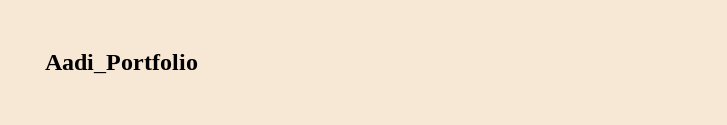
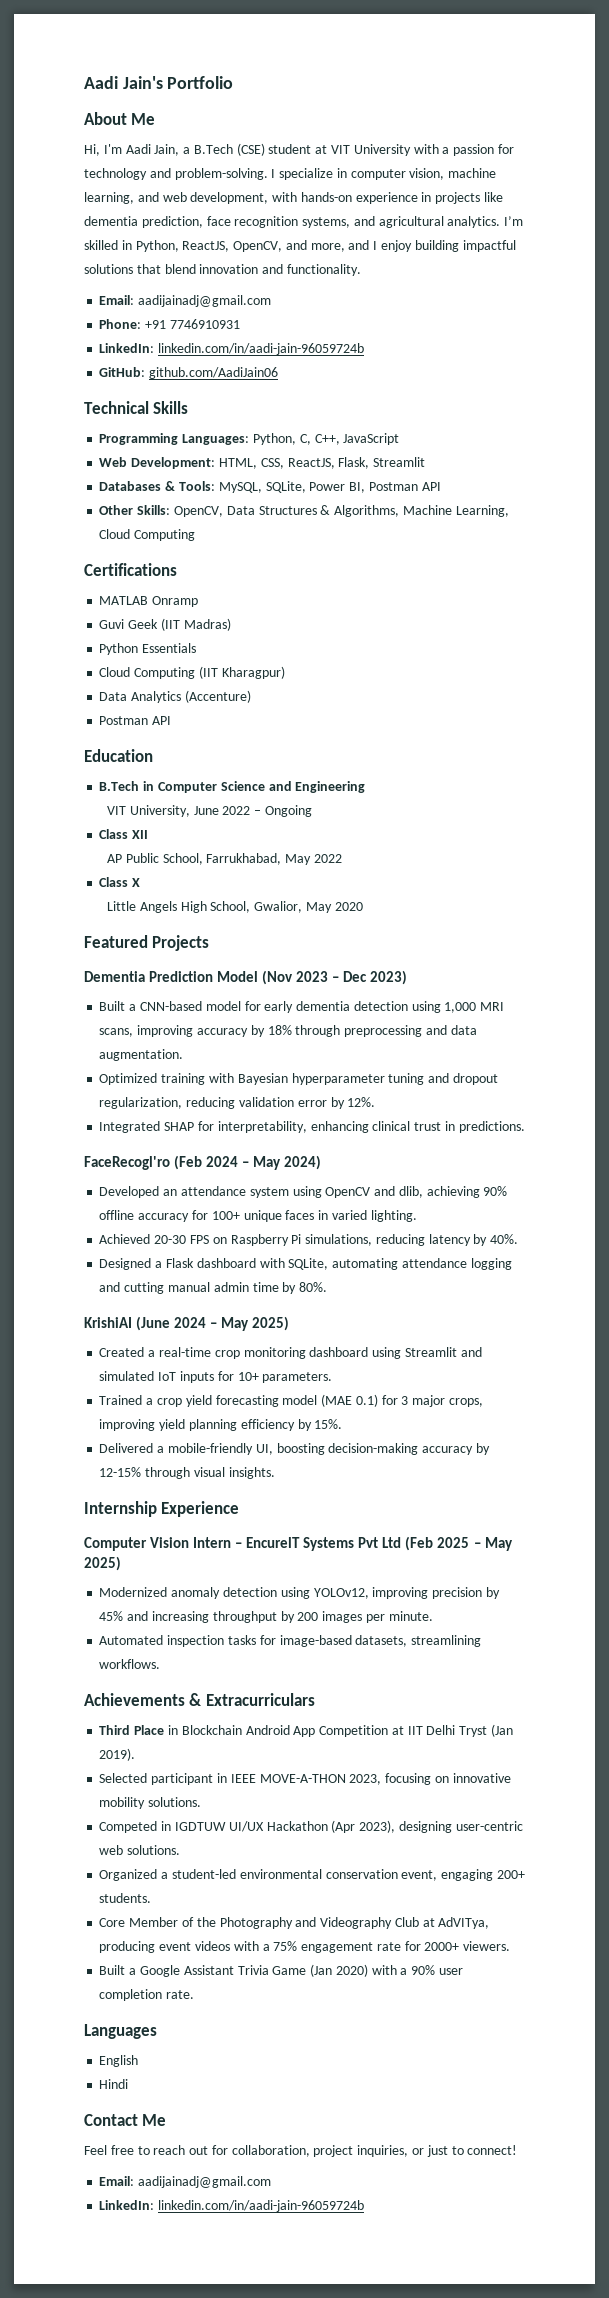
- Aadi_Portfolio
+ Aadi Jain's Portfolio
+ About Me
+ Hi, I'm Aadi Jain, a B.Tech (CSE) student at VIT University with a passion for technology and problem-solving. I specialize in computer vision, machine learning, and web development, with hands-on experience in projects like dementia prediction, face recognition systems, and agricultural analytics. I’m skilled in Python, ReactJS, OpenCV, and more, and I enjoy building impactful solutions that blend innovation and functionality.
+ Email: aadijainadj@gmail.com
+ Phone: +91 7746910931
+ LinkedIn: linkedin.com/in/aadi-jain-96059724b
+ GitHub: github.com/AadiJain06
+ Technical Skills
+ Programming Languages: Python, C, C++, JavaScript
+ Web Development: HTML, CSS, ReactJS, Flask, Streamlit
+ Databases & Tools: MySQL, SQLite, Power BI, Postman API
+ Other Skills: OpenCV, Data Structures & Algorithms, Machine Learning, Cloud Computing
+ Certifications
+ MATLAB Onramp
+ Guvi Geek (IIT Madras)
+ Python Essentials
+ Cloud Computing (IIT Kharagpur)
+ Data Analytics (Accenture)
+ Postman API
+ Education
+ B.Tech in Computer Science and Engineering
+ VIT University, June 2022 – Ongoing
+ Class XII
+ AP Public School, Farrukhabad, May 2022
+ Class X
+ Little Angels High School, Gwalior, May 2020
+ Featured Projects
+ Dementia Prediction Model (Nov 2023 – Dec 2023)
+ Built a CNN-based model for early dementia detection using 1,000 MRI scans, improving accuracy by 18% through preprocessing and data augmentation.
+ Optimized training with Bayesian hyperparameter tuning and dropout regularization, reducing validation error by 12%.
+ Integrated SHAP for interpretability, enhancing clinical trust in predictions.
+ FaceRecogl'ro (Feb 2024 – May 2024)
+ Developed an attendance system using OpenCV and dlib, achieving 90% offline accuracy for 100+ unique faces in varied lighting.
+ Achieved 20-30 FPS on Raspberry Pi simulations, reducing latency by 40%.
+ Designed a Flask dashboard with SQLite, automating attendance logging and cutting manual admin time by 80%.
+ KrishiAI (June 2024 – May 2025)
+ Created a real-time crop monitoring dashboard using Streamlit and simulated IoT inputs for 10+ parameters.
+ Trained a crop yield forecasting model (MAE 0.1) for 3 major crops, improving yield planning efficiency by 15%.
+ Delivered a mobile-friendly UI, boosting decision-making accuracy by 12-15% through visual insights.
+ Internship Experience
+ Computer Vision Intern – EncurelT Systems Pvt Ltd (Feb 2025 – May 2025)
+ Modernized anomaly detection using YOLOv12, improving precision by 45% and increasing throughput by 200 images per minute.
+ Automated inspection tasks for image-based datasets, streamlining workflows.
+ Achievements & Extracurriculars
+ Third Place in Blockchain Android App Competition at IIT Delhi Tryst (Jan 2019).
+ Selected participant in IEEE MOVE-A-THON 2023, focusing on innovative mobility solutions.
+ Competed in IGDTUW UI/UX Hackathon (Apr 2023), designing user-centric web solutions.
+ Organized a student-led environmental conservation event, engaging 200+ students.
+ Core Member of the Photography and Videography Club at AdVITya, producing event videos with a 75% engagement rate for 2000+ viewers.
+ Built a Google Assistant Trivia Game (Jan 2020) with a 90% user completion rate.
+ Languages
+ English
+ Hindi
+ Contact Me
+ Feel free to reach out for collaboration, project inquiries, or just to connect!
+ Email: aadijainadj@gmail.com
+ LinkedIn: linkedin.com/in/aadi-jain-96059724b

